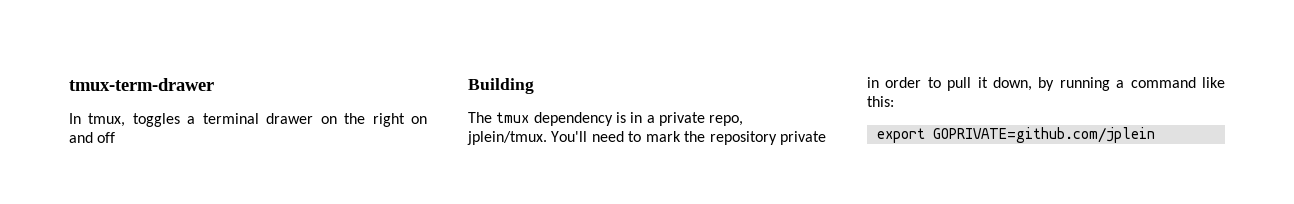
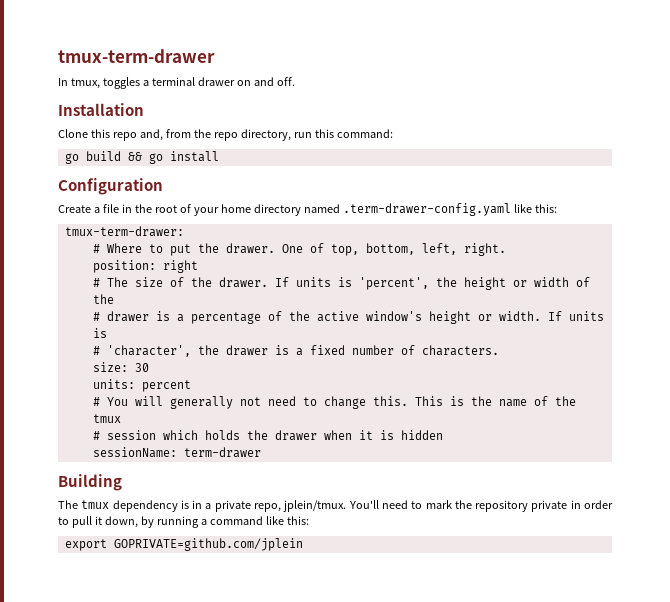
- In tmux, toggles a terminal drawer on the right on and off
+ In tmux, toggles a terminal drawer on and off.
+ Installation
+ Clone this repo and, from the repo directory, run this command:
+ go build && go install
+ Configuration
+ Create a file in the root of your home directory named .term-drawer-config.yaml like this:
+ tmux-term-drawer:
+ # Where to put the drawer. One of top, bottom, left, right.
+ position: right
+ # The size of the drawer. If units is 'percent', the height or width of the
+ # drawer is a percentage of the active window's height or width. If units is
+ # 'character', the drawer is a fixed number of characters.
+ size: 30
+ units: percent
+ # You will generally not need to change this. This is the name of the tmux
+ # session which holds the drawer when it is hidden
+ sessionName: term-drawer

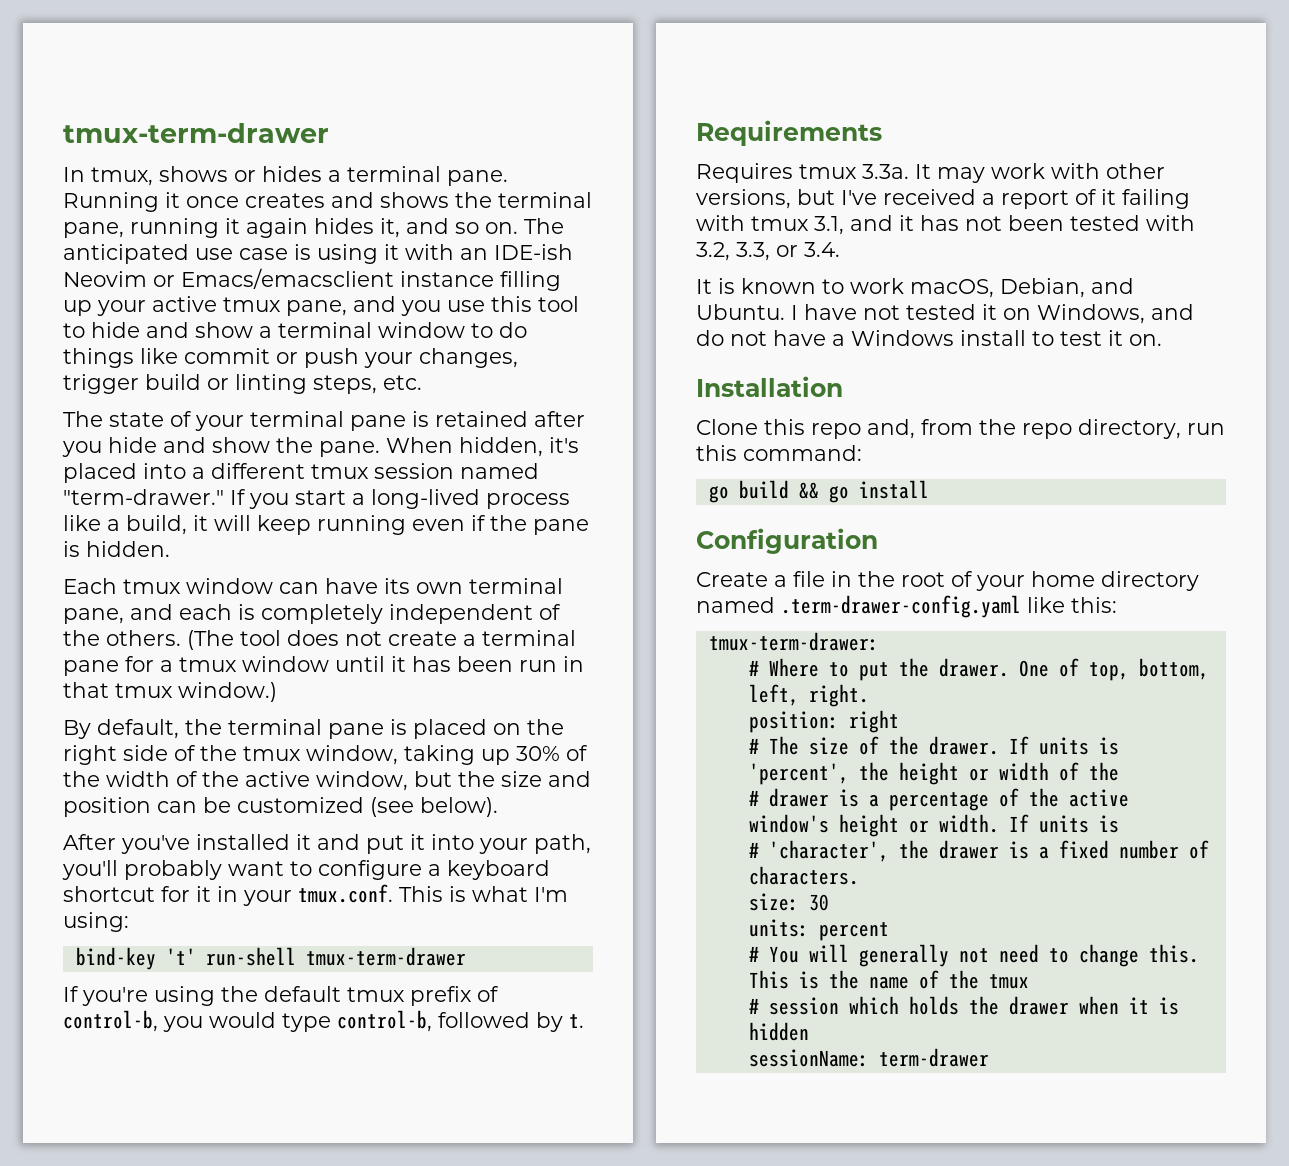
- In tmux, toggles a terminal drawer on and off.
+ In tmux, shows or hides a terminal pane. Running it once creates and shows the terminal pane, running it again hides it, and so on. The anticipated use case is using it with an IDE-ish Neovim or Emacs/emacsclient instance filling up your active tmux pane, and you use this tool to hide and show a terminal window to do things like commit or push your changes, trigger build or linting steps, etc.
+ The state of your terminal pane is retained after you hide and show the pane. When hidden, it's placed into a different tmux session named "term-drawer." If you start a long-lived process like a build, it will keep running even if the pane is hidden.
+ Each tmux window can have its own terminal pane, and each is completely independent of the others. (The tool does not create a terminal pane for a tmux window until it has been run in that tmux window.)
+ By default, the terminal pane is placed on the right side of the tmux window, taking up 30% of the width of the active window, but the size and position can be customized (see below).
+ After you've installed it and put it into your path, you'll probably want to configure a keyboard shortcut for it in your tmux.conf. This is what I'm using:
+ bind-key 't' run-shell tmux-term-drawer
+ If you're using the default tmux prefix of control-b, you would type control-b, followed by t.
+ Requirements
+ Requires tmux 3.3a. It may work with other versions, but I've received a report of it failing with tmux 3.1, and it has not been tested with 3.2, 3.3, or 3.4.
+ It is known to work macOS, Debian, and Ubuntu. I have not tested it on Windows, and do not have a Windows install to test it on.
- Building
- The tmux dependency is in a private repo, jplein/tmux. You'll need to mark the repository private in order to pull it down, by running a command like this:
- export GOPRIVATE=github.com/jplein

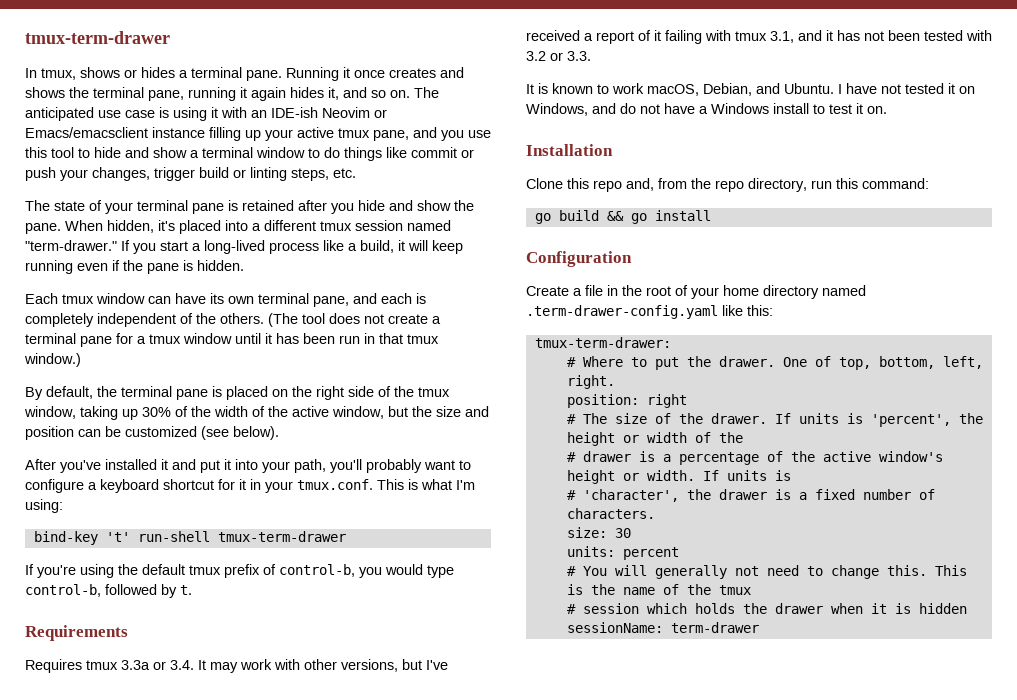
- Requires tmux 3.3a. It may work with other versions, but I've received a report of it failing with tmux 3.1, and it has not been tested with 3.2, 3.3, or 3.4.
+ Requires tmux 3.3a or 3.4. It may work with other versions, but I've received a report of it failing with tmux 3.1, and it has not been tested with 3.2 or 3.3.

